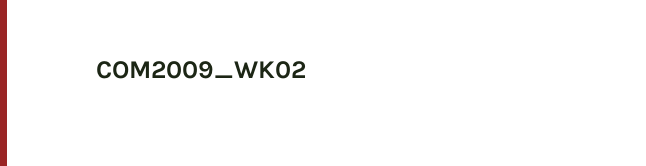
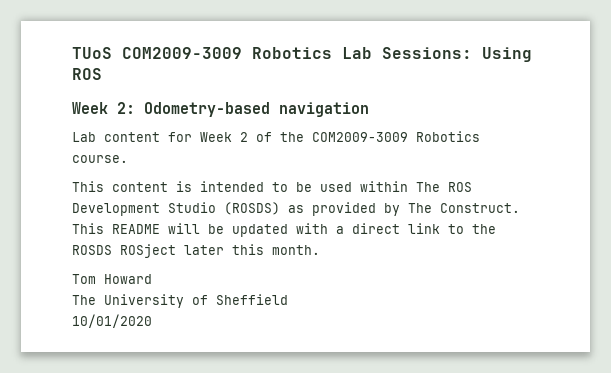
- COM2009_WK02
+ TUoS COM2009-3009 Robotics Lab Sessions: Using ROS
+ Week 2: Odometry-based navigation
+ Lab content for Week 2 of the COM2009-3009 Robotics course.
+ This content is intended to be used within The ROS Development Studio (ROSDS) as provided by The Construct. This README will be updated with a direct link to the ROSDS ROSject later this month.
+ Tom Howard
+ The University of Sheffield
+ 10/01/2020

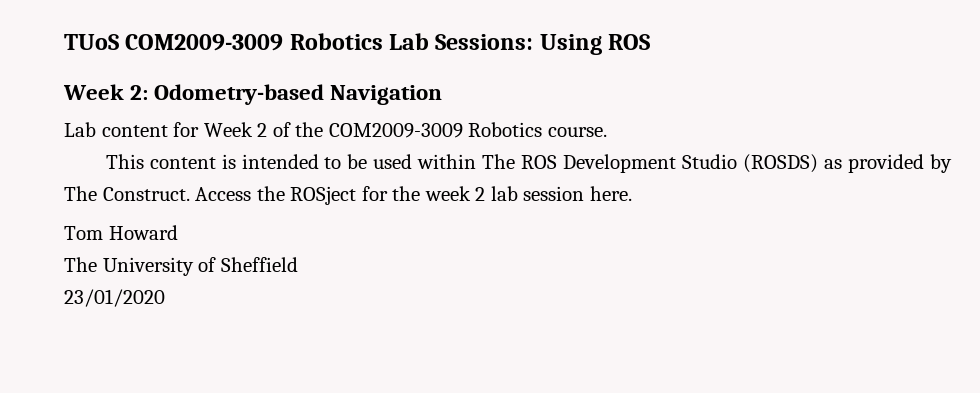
- Week 2: Odometry-based navigation
+ Week 2: Odometry-based Navigation
- This README will be updated with a direct link to the ROSDS ROSject later this month.
+ Access the ROSject for the week 2 lab session here.
- 10/01/2020
+ 23/01/2020

